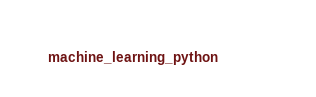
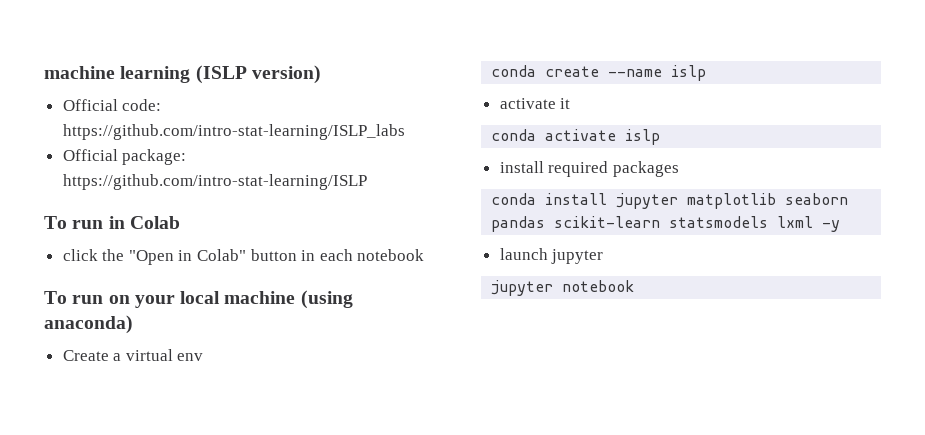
- machine_learning_python
+ machine learning (ISLP version)
+ Official code: https://github.com/intro-stat-learning/ISLP_labs
+ Official package: https://github.com/intro-stat-learning/ISLP
+ To run in Colab
+ click the "Open in Colab" button in each notebook
+ To run on your local machine (using anaconda)
+ Create a virtual env
+ conda create --name islp
+ activate it
+ conda activate islp
+ install required packages
+ conda install jupyter matplotlib seaborn pandas scikit-learn statsmodels lxml -y
+ launch jupyter
+ jupyter notebook

